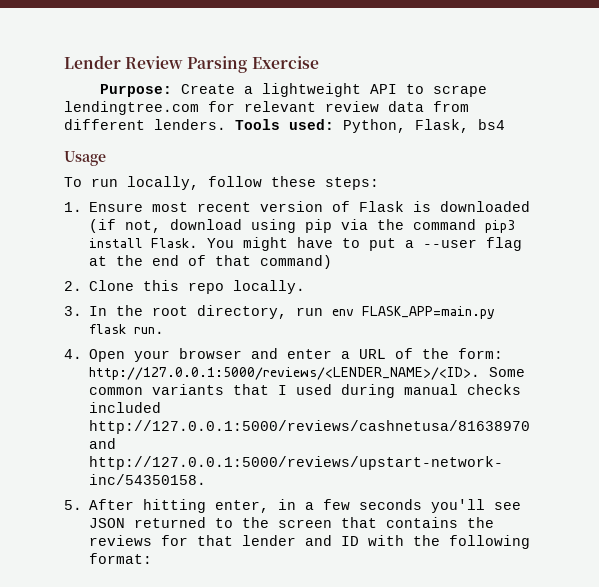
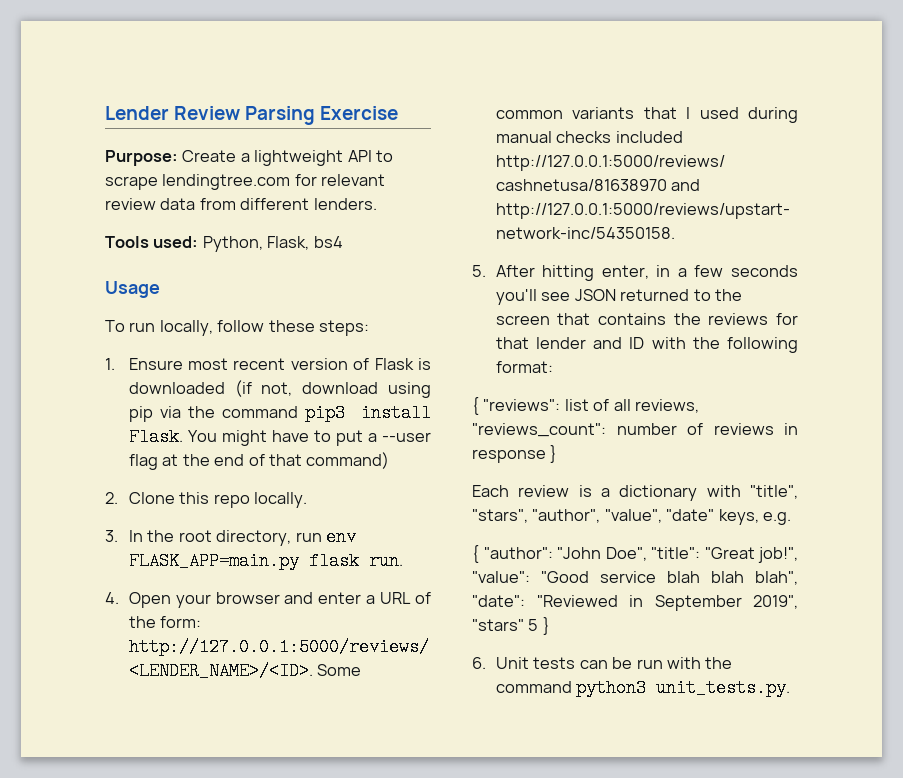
- Purpose: Create a lightweight API to scrape lendingtree.com for relevant review data from different lenders. Tools used: Python, Flask, bs4
+ Purpose: Create a lightweight API to scrape lendingtree.com for relevant review data from different lenders.
+ Tools used: Python, Flask, bs4
+ { "reviews": list of all reviews, "reviews_count": number of reviews in response }
+ Each review is a dictionary with "title", "stars", "author", "value", "date" keys, e.g.
+ { "author": "John Doe", "title": "Great job!", "value": "Good service blah blah blah", "date": "Reviewed in September 2019", "stars" 5 }
+ 6. Unit tests can be run with the command python3 unit_tests.py.

